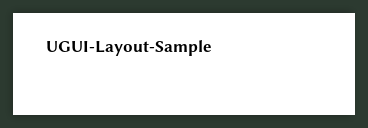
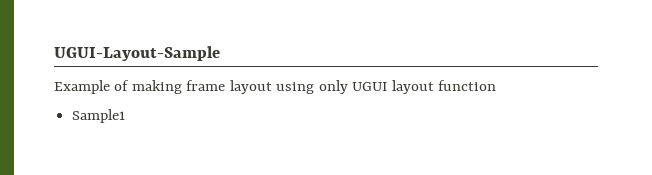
+ Example of making frame layout using only UGUI layout function
+ Sample1

